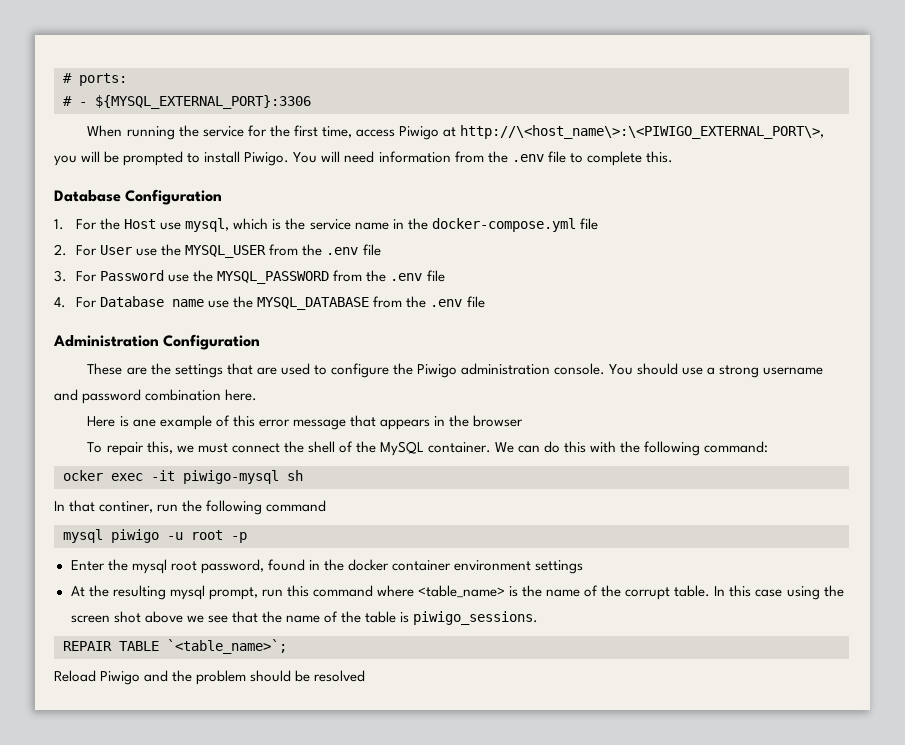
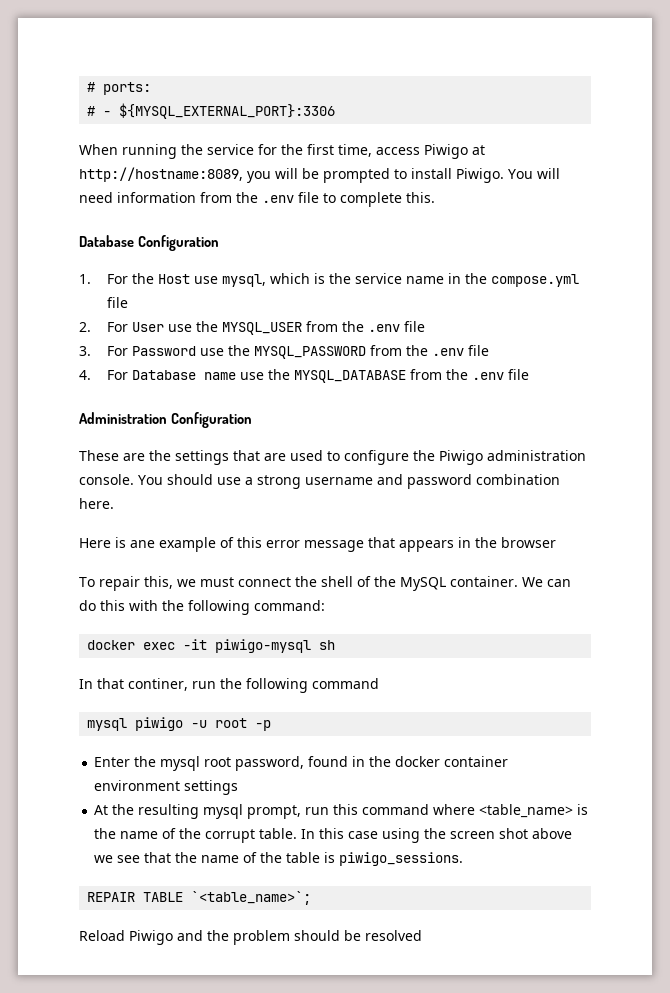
- When running the service for the first time, access Piwigo at http://\<host_name\>:\<PIWIGO_EXTERNAL_PORT\>, you will be prompted to install Piwigo.
+ When running the service for the first time, access Piwigo at http://hostname:8089, you will be prompted to install Piwigo.
- 1. For the Host use mysql, which is the service name in the docker-compose.yml file
+ 1. For the Host use mysql, which is the service name in the compose.yml file
- ocker exec -it piwigo-mysql sh
+ docker exec -it piwigo-mysql sh

